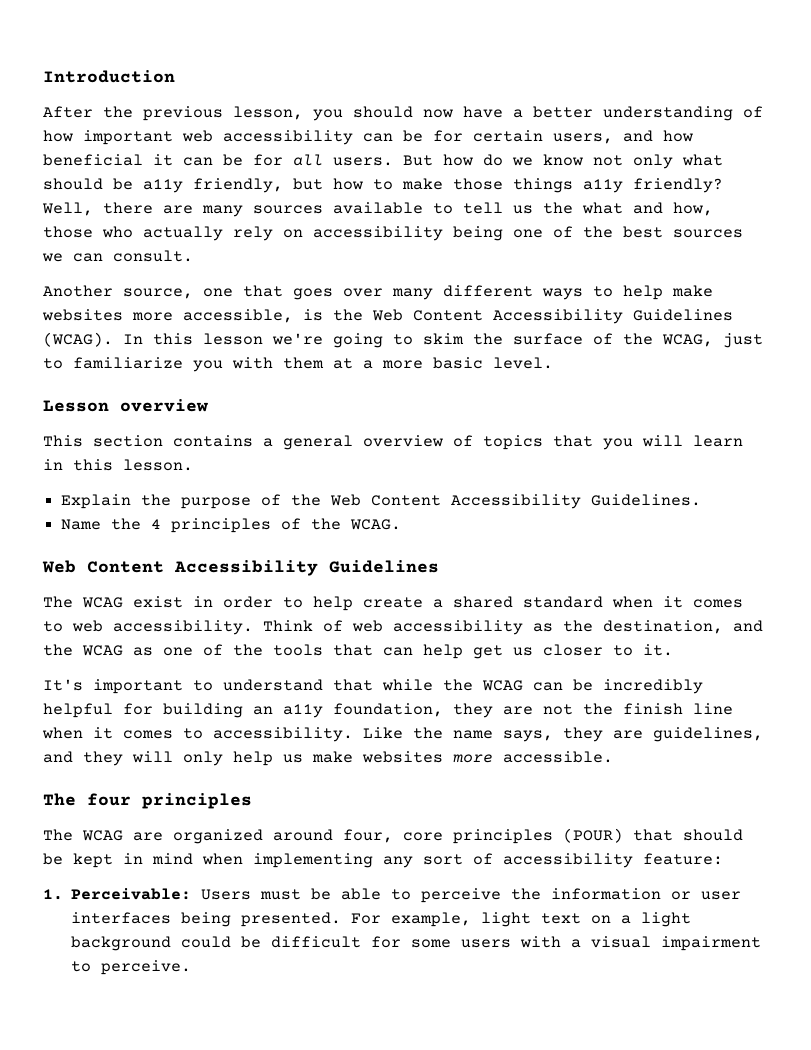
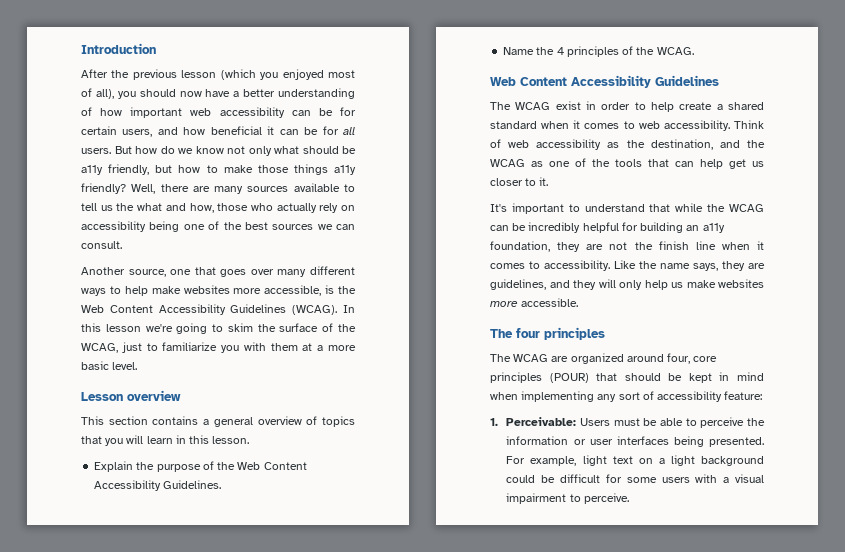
- After the previous lesson, you should now have a better understanding of how important web accessibility can be for certain users, and how beneficial it can be for all users.
+ After the previous lesson (which you enjoyed most of all), you should now have a better understanding of how important web accessibility can be for certain users, and how beneficial it can be for all users.

